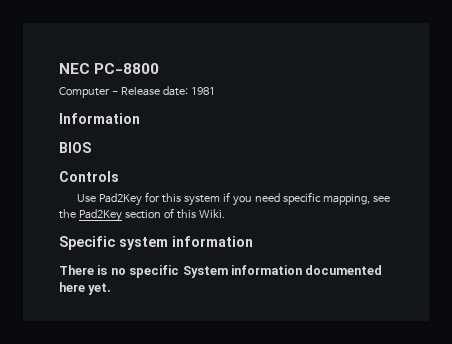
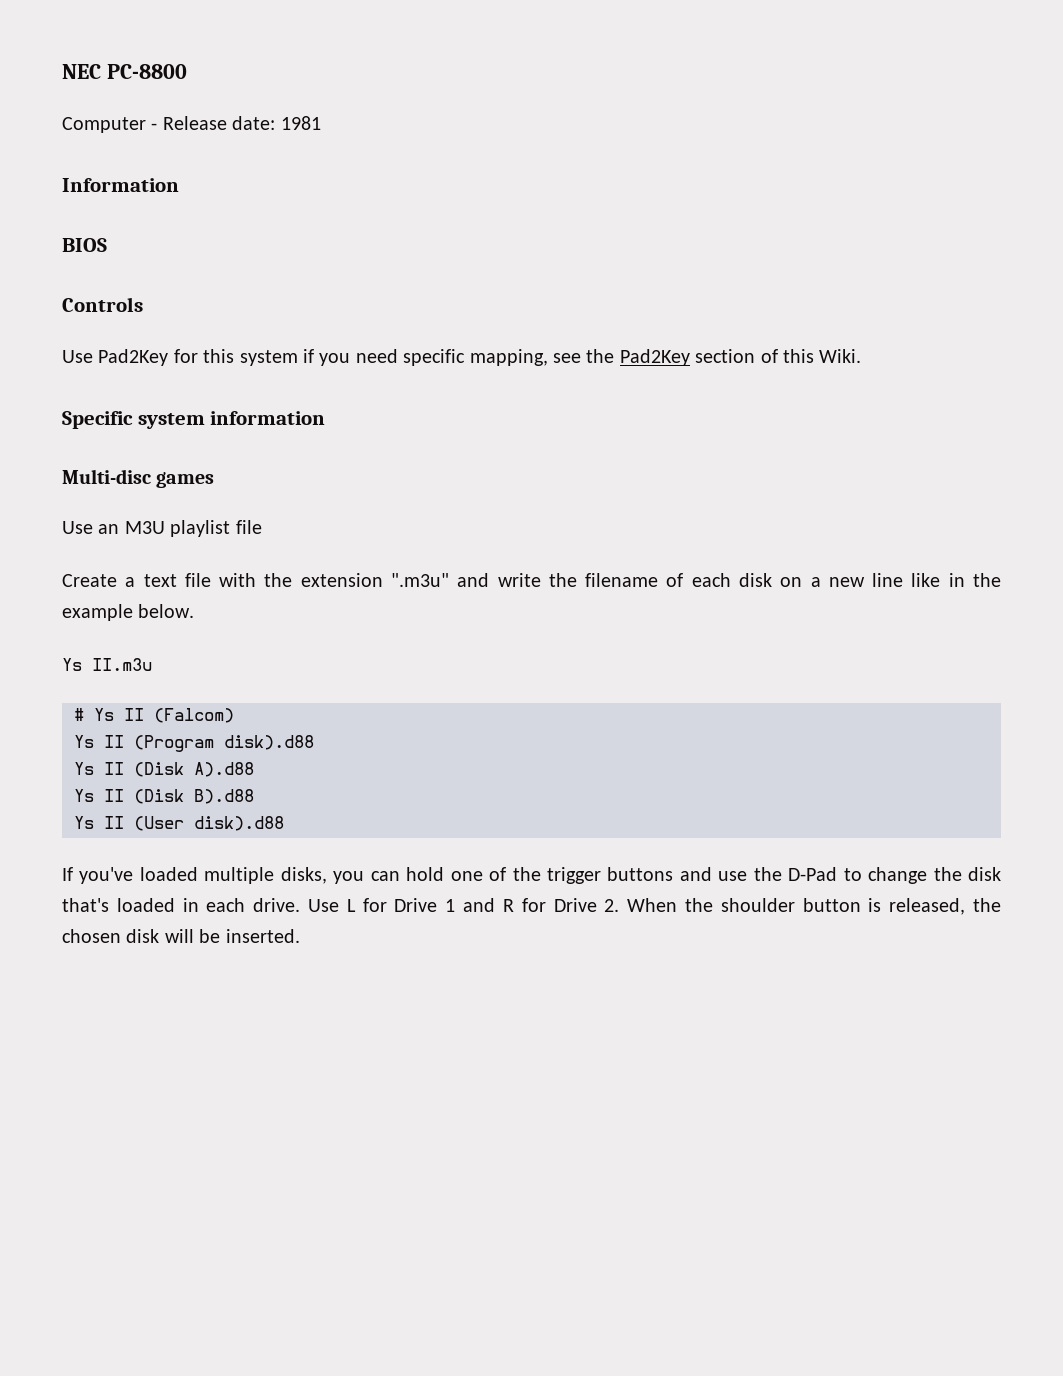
- There is no specific System information documented here yet.
+ Multi-disc games
+ Use an M3U playlist file
+ Create a text file with the extension ".m3u" and write the filename of each disk on a new line like in the example below.
+ Ys II.m3u
+ # Ys II (Falcom)
+ Ys II (Program disk).d88
+ Ys II (Disk A).d88
+ Ys II (Disk B).d88
+ Ys II (User disk).d88
+ If you've loaded multiple disks, you can hold one of the trigger buttons and use the D-Pad to change the disk that's loaded in each drive. Use L for Drive 1 and R for Drive 2. When the shoulder button is released, the chosen disk will be inserted.

